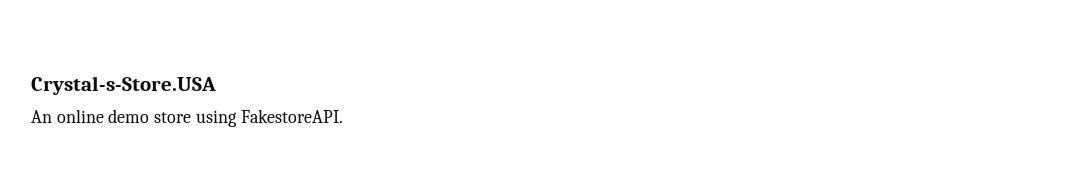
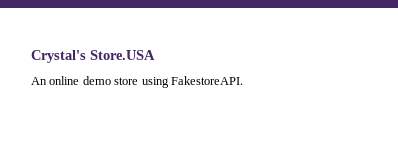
- Crystal-s-Store.USA
+ Crystal's Store.USA

